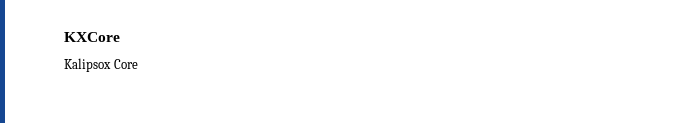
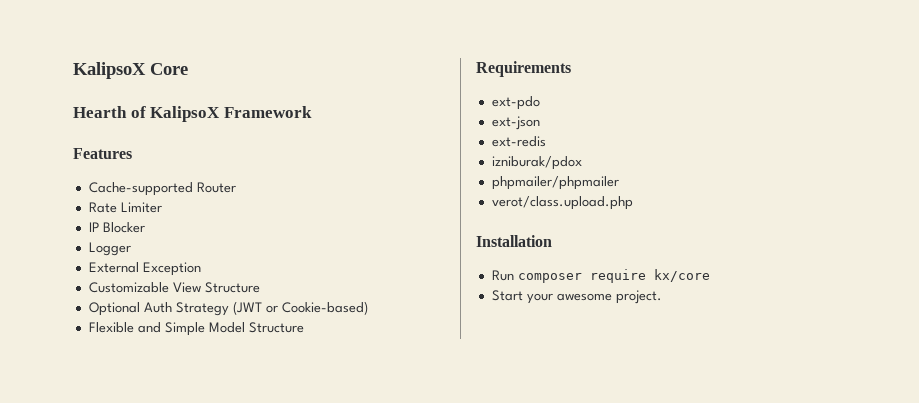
- KXCore
- Kalipsox Core
+ KalipsoX Core
+ Hearth of KalipsoX Framework
+ Features
+ Cache-supported Router
+ Rate Limiter
+ IP Blocker
+ Logger
+ External Exception
+ Customizable View Structure
+ Optional Auth Strategy (JWT or Cookie-based)
+ Flexible and Simple Model Structure
+ Requirements
+ ext-pdo
+ ext-json
+ ext-redis
+ izniburak/pdox
+ phpmailer/phpmailer
+ verot/class.upload.php
+ Installation
+ Run composer require kx/core
+ Start your awesome project.

